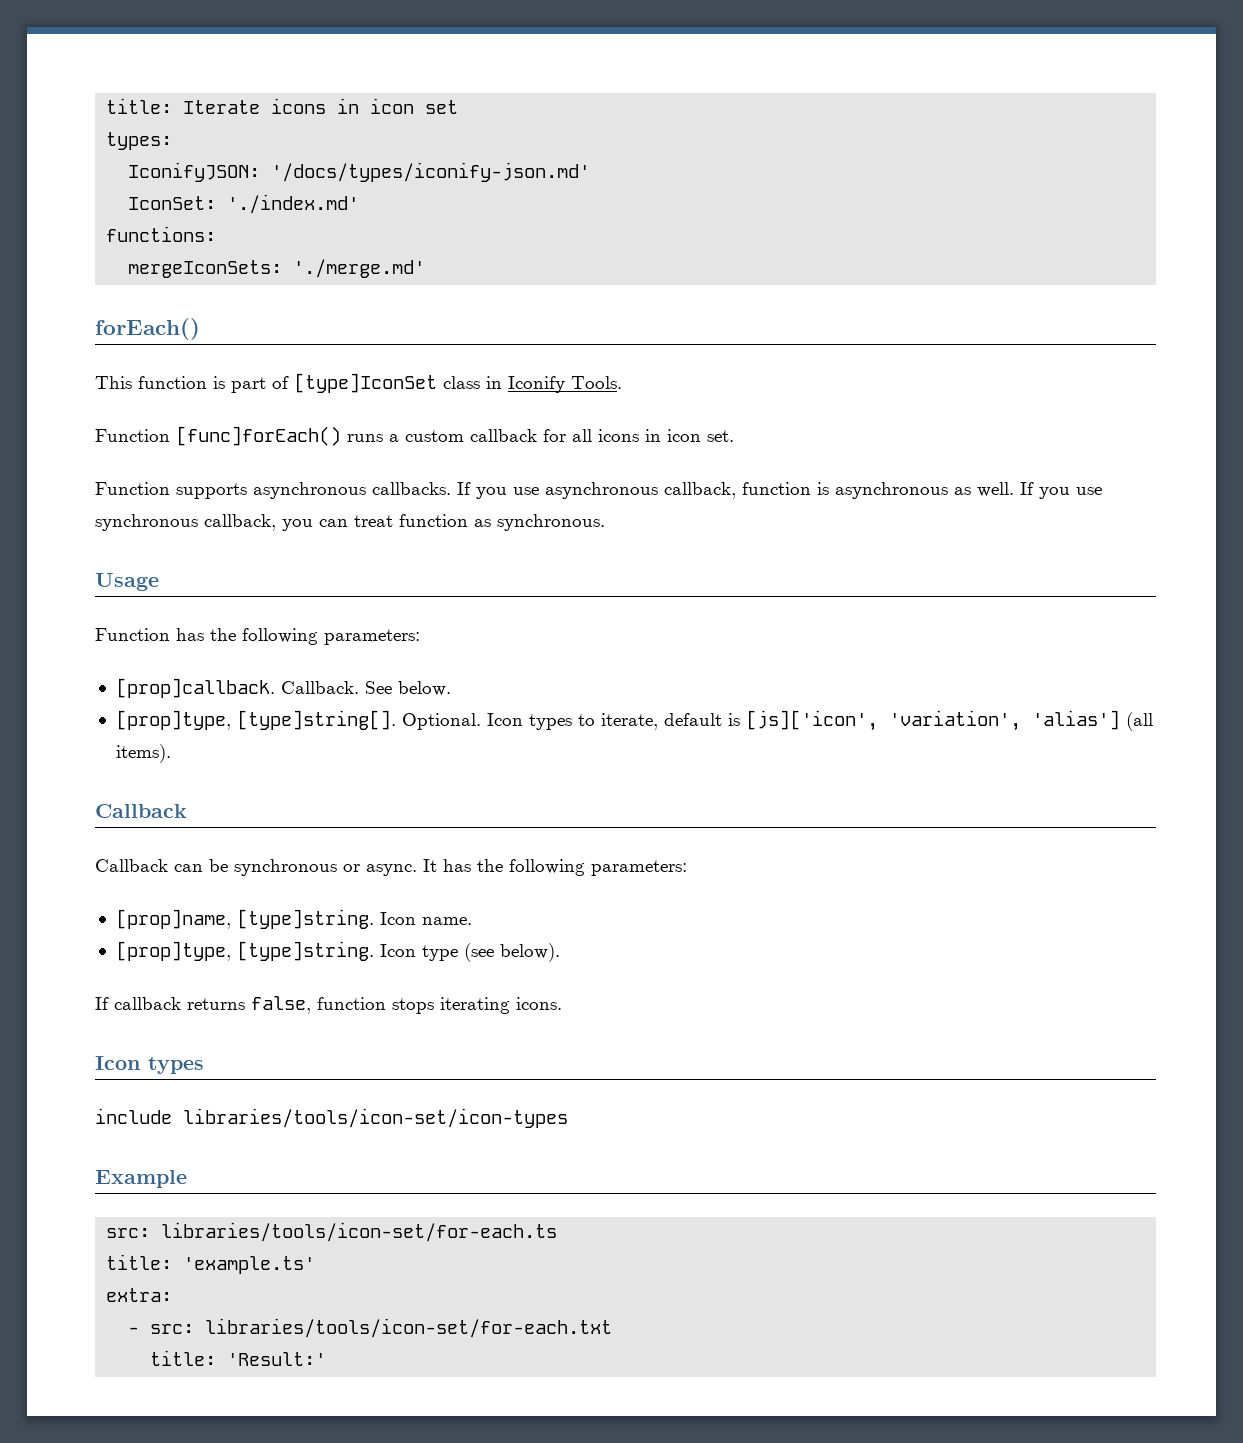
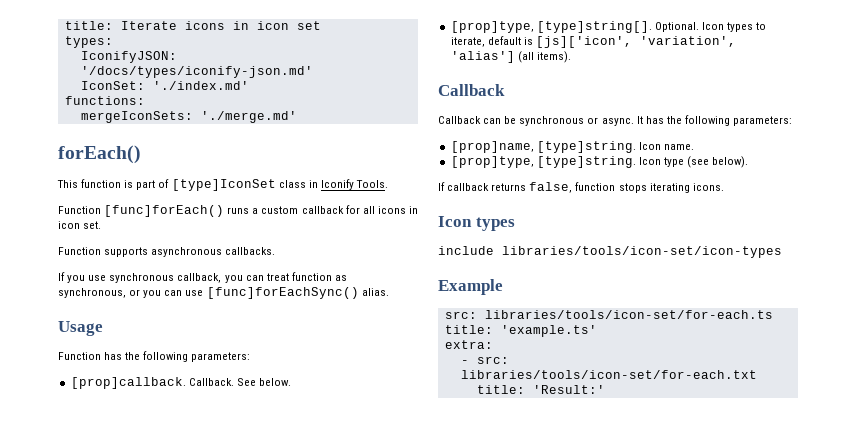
- Function supports asynchronous callbacks. If you use asynchronous callback, function is asynchronous as well. If you use synchronous callback, you can treat function as synchronous.
+ Function supports asynchronous callbacks.
+ If you use synchronous callback, you can treat function as synchronous, or you can use [func]forEachSync() alias.

